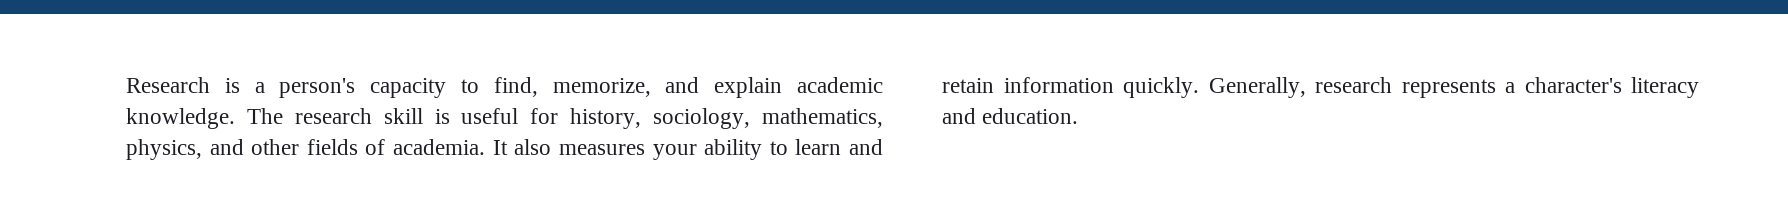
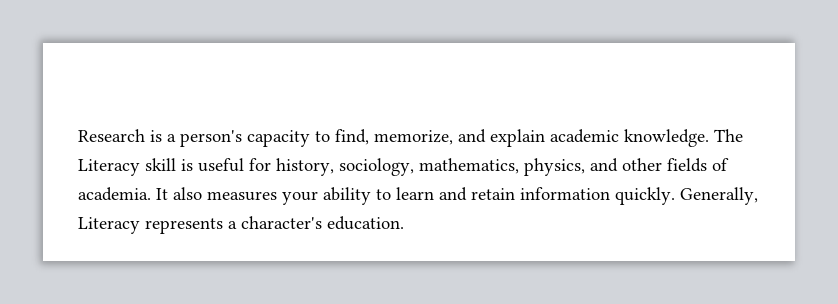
- The research skill is useful for history, sociology, mathematics, physics, and other fields of academia.
+ The Literacy skill is useful for history, sociology, mathematics, physics, and other fields of academia.
- Generally, research represents a character's literacy and education.
+ Generally, Literacy represents a character's education.

